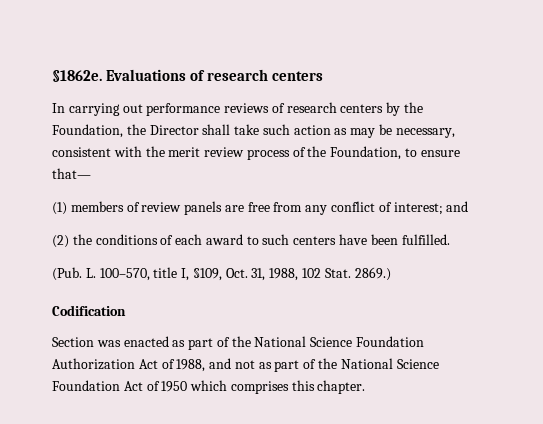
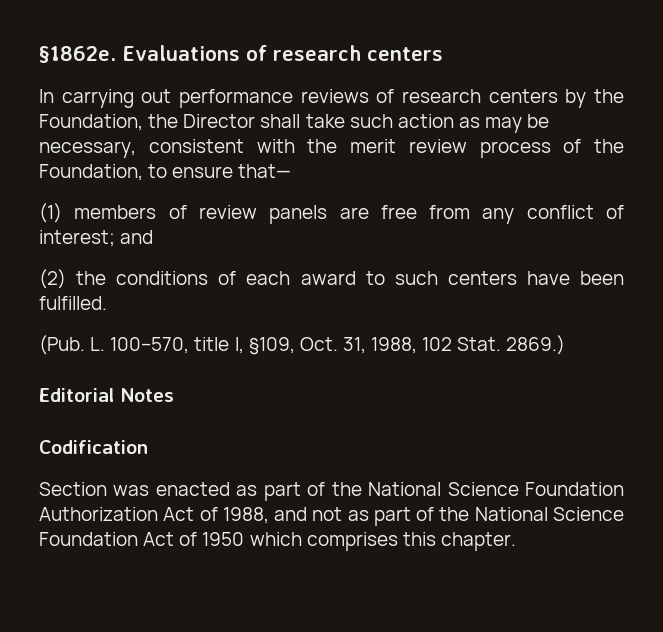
+ Editorial Notes

